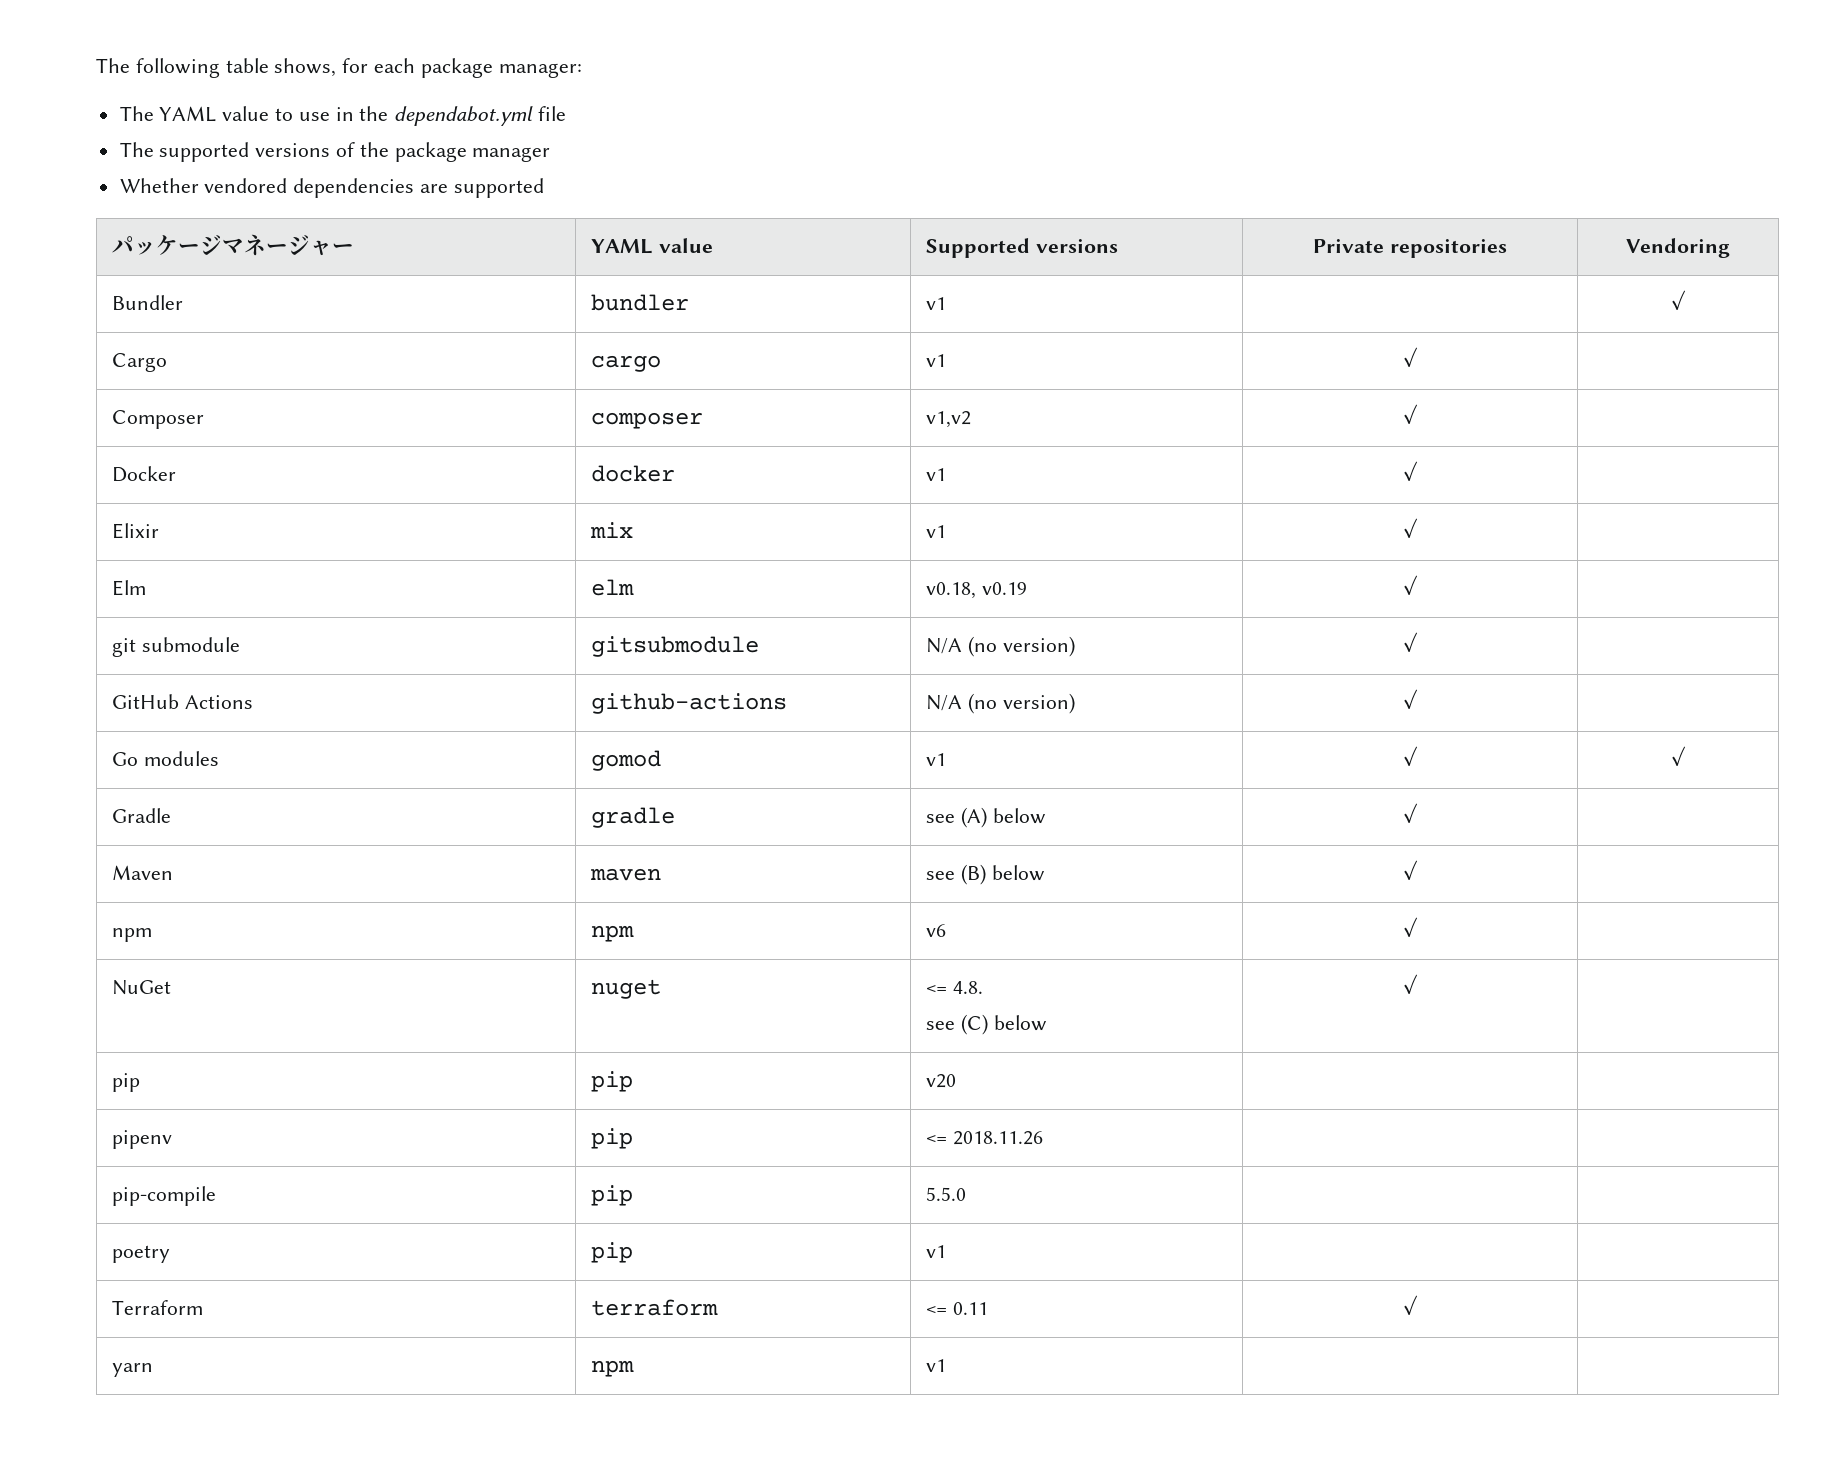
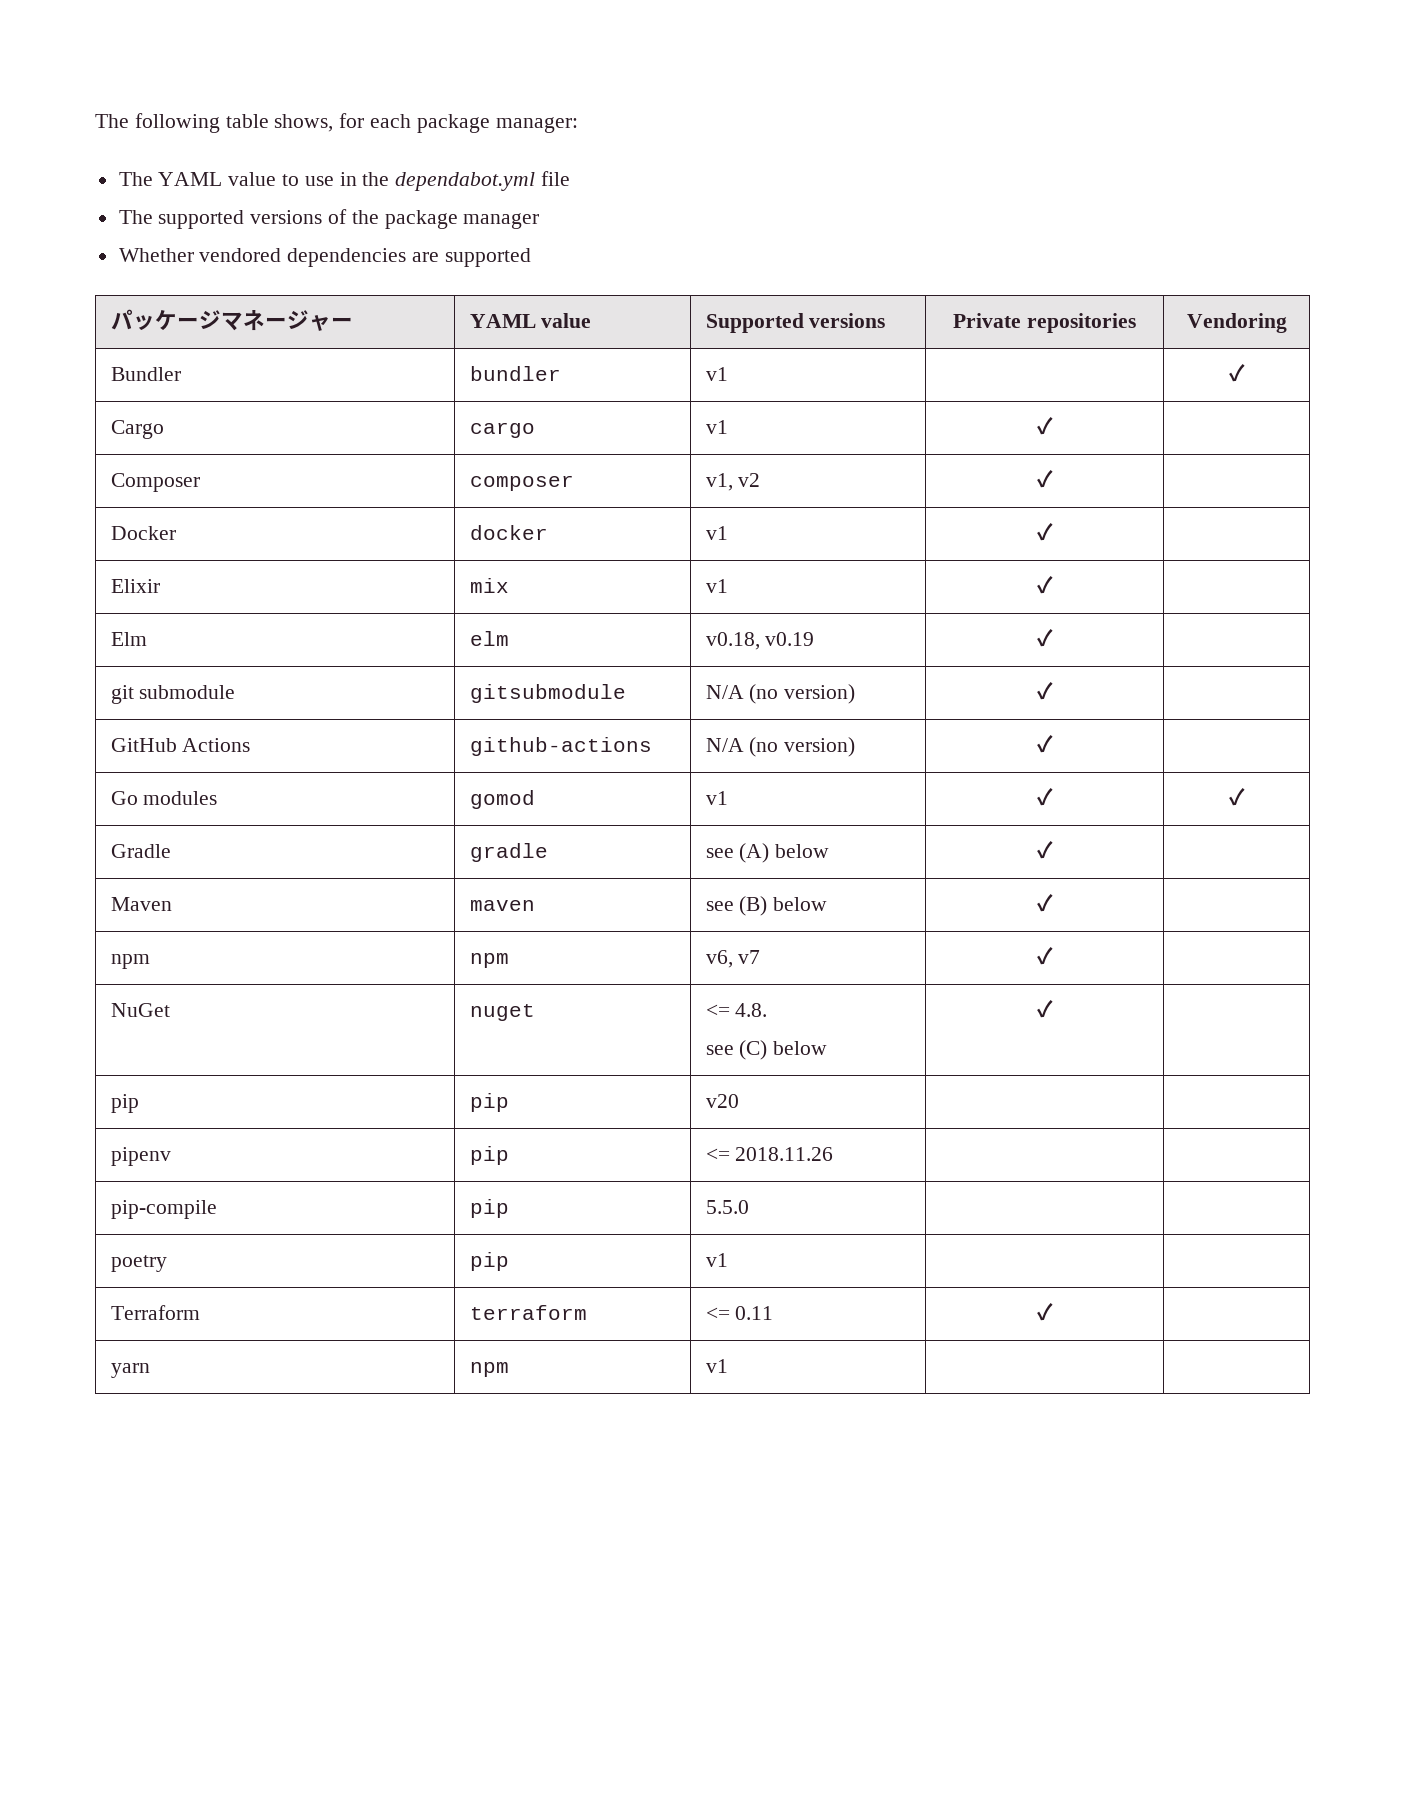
- Composer | composer | v1,v2 | ✓ |
+ Composer | composer | v1, v2 | ✓ |
- npm | npm | v6 | ✓ |
+ npm | npm | v6, v7 | ✓ |

